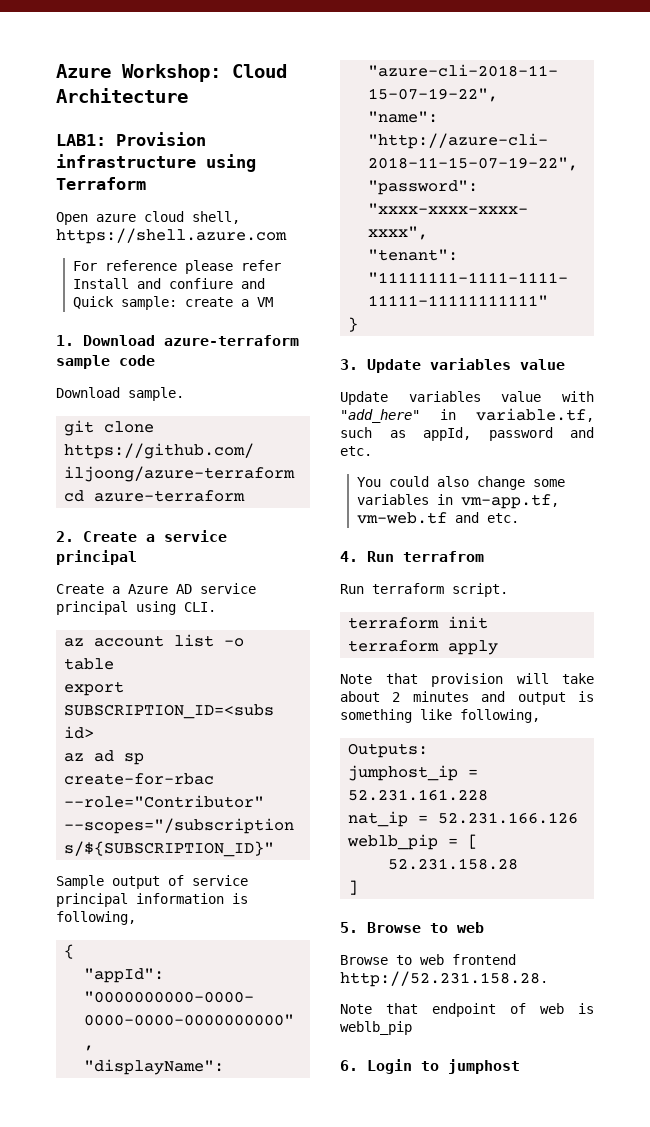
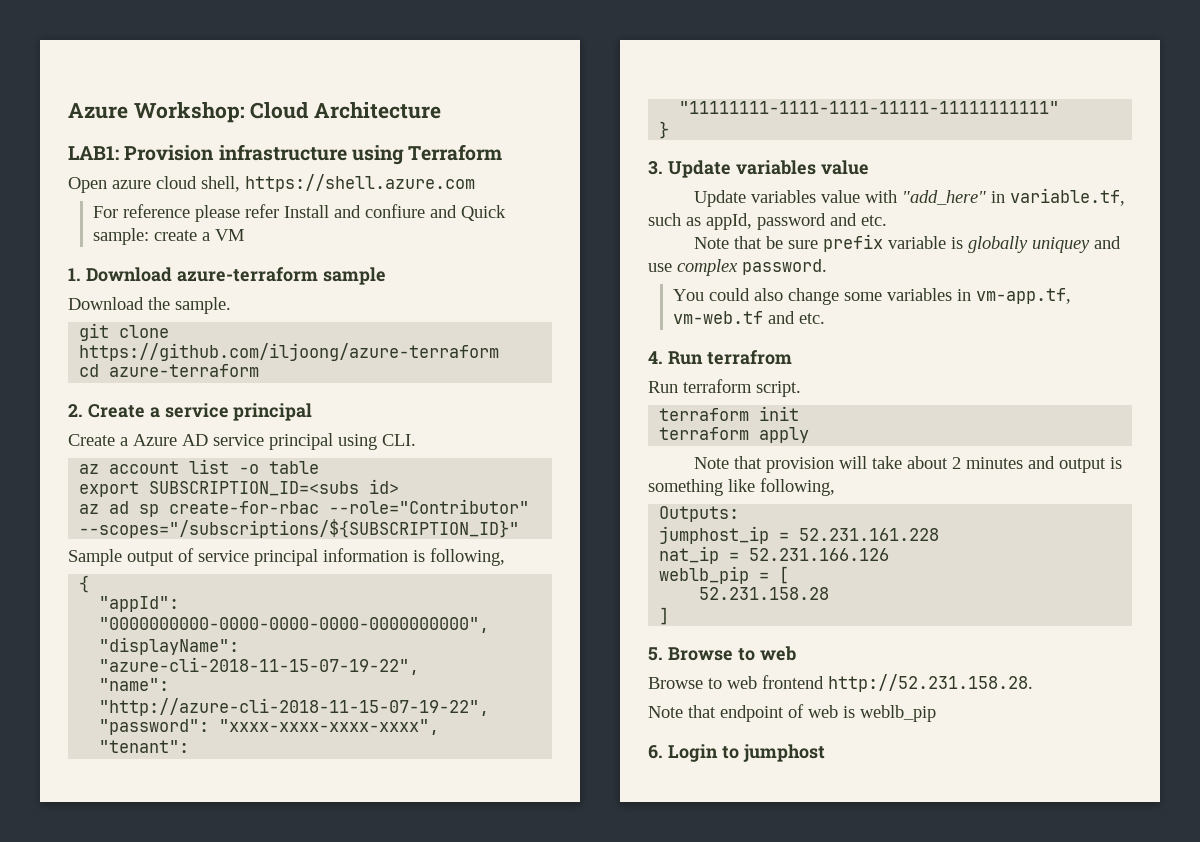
- 1. Download azure-terraform sample code
- Download sample.
+ 1. Download azure-terraform sample
+ Download the sample.
+ Note that be sure prefix variable is globally uniquey and use complex password.

